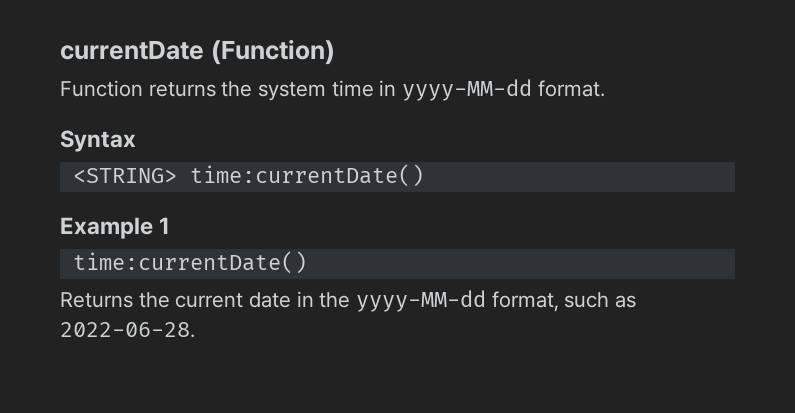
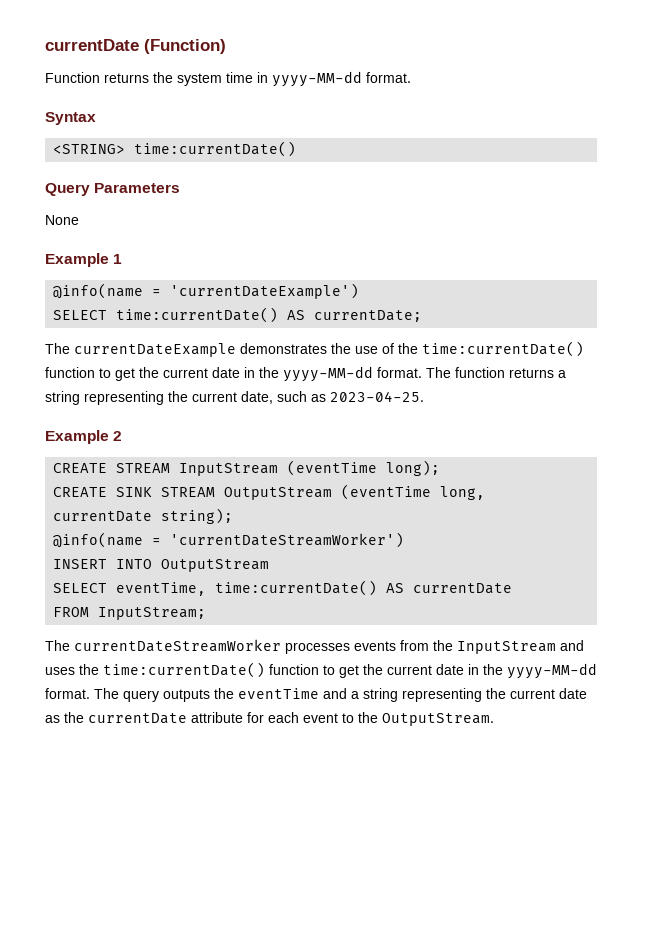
+ Query Parameters
+ None
  Example 1
- time:currentDate()
- Returns the current date in the yyyy-MM-dd format, such as 2022-06-28.
+ @info(name = 'currentDateExample')
+ SELECT time:currentDate() AS currentDate;
+ The currentDateExample demonstrates the use of the time:currentDate() function to get the current date in the yyyy-MM-dd format. The function returns a string representing the current date, such as 2023-04-25.
+ Example 2
+ CREATE STREAM InputStream (eventTime long);
+ CREATE SINK STREAM OutputStream (eventTime long, currentDate string);
+ @info(name = 'currentDateStreamWorker')
+ INSERT INTO OutputStream
+ SELECT eventTime, time:currentDate() AS currentDate
+ FROM InputStream;
+ The currentDateStreamWorker processes events from the InputStream and uses the time:currentDate() function to get the current date in the yyyy-MM-dd format. The query outputs the eventTime and a string representing the current date as the currentDate attribute for each event to the OutputStream.

